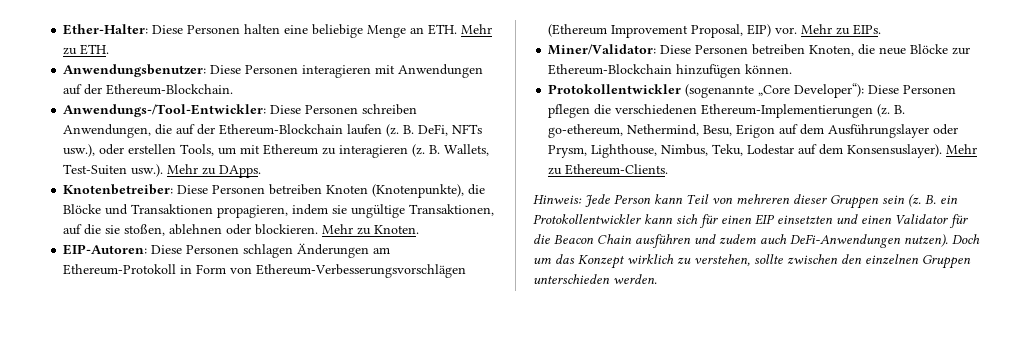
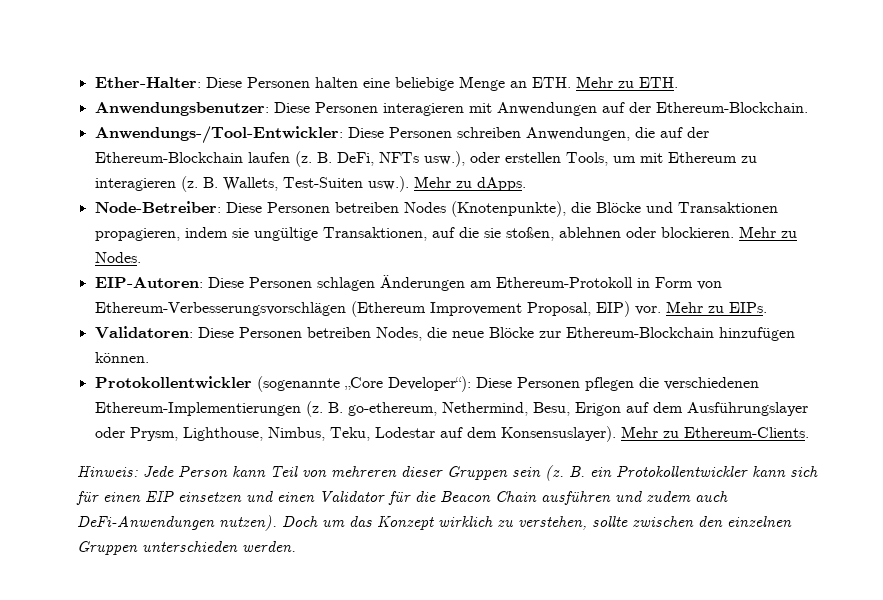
- B. Wallets, Test-Suiten usw.). Mehr zu DApps.
- Knotenbetreiber: Diese Personen betreiben Knoten (Knotenpunkte), die Blöcke und Transaktionen propagieren, indem sie ungültige Transaktionen, auf die sie stoßen, ablehnen oder blockieren.
+ B. Wallets, Test-Suiten usw.). Mehr zu dApps.
+ Node-Betreiber: Diese Personen betreiben Nodes (Knotenpunkte), die Blöcke und Transaktionen propagieren, indem sie ungültige Transaktionen, auf die sie stoßen, ablehnen oder blockieren.
- Mehr zu Knoten.
+ Mehr zu Nodes.
- Miner/Validator: Diese Personen betreiben Knoten, die neue Blöcke zur Ethereum-Blockchain hinzufügen können.
+ Validatoren: Diese Personen betreiben Nodes, die neue Blöcke zur Ethereum-Blockchain hinzufügen können.
- B. ein Protokollentwickler kann sich für einen EIP einsetzten und einen Validator für die Beacon Chain ausführen und zudem auch DeFi-Anwendungen nutzen).
+ B. ein Protokollentwickler kann sich für einen EIP einsetzen und einen Validator für die Beacon Chain ausführen und zudem auch DeFi-Anwendungen nutzen).

